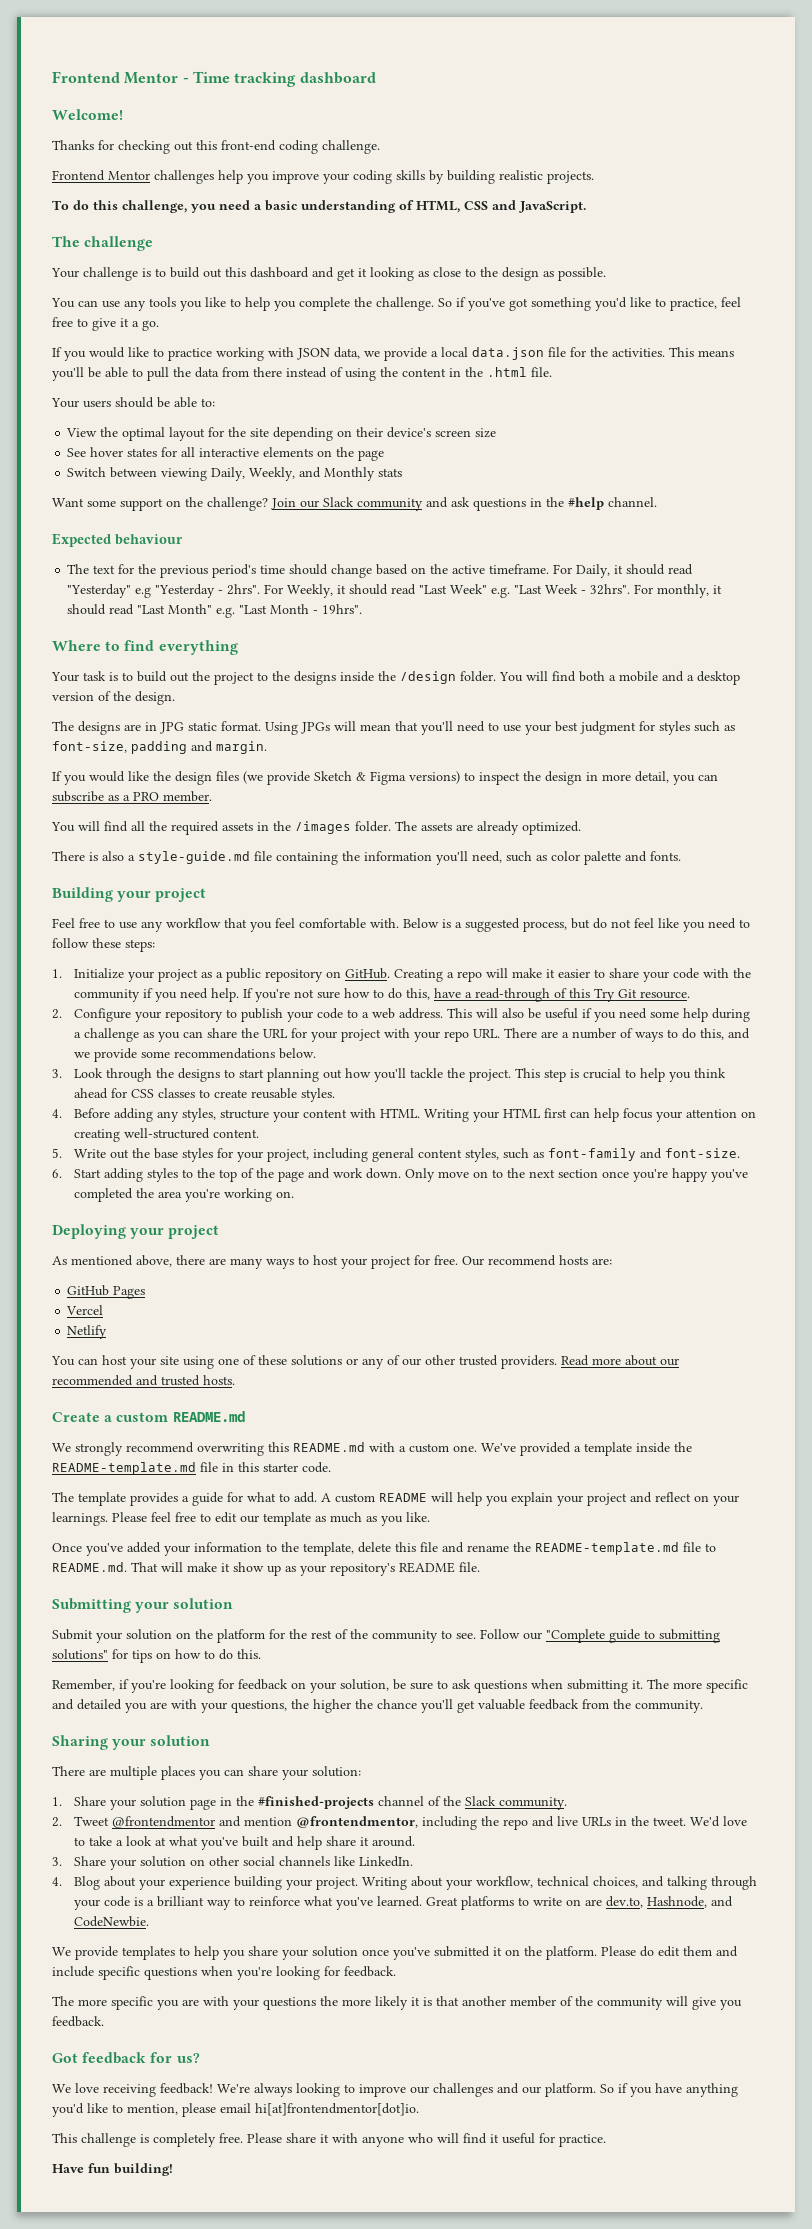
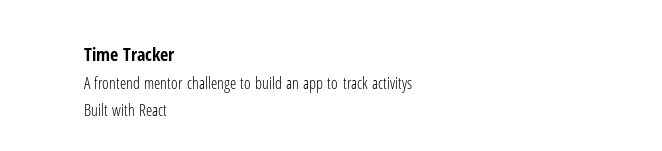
- Frontend Mentor - Time tracking dashboard
- Welcome!
- Thanks for checking out this front-end coding challenge.
- Frontend Mentor challenges help you improve your coding skills by building realistic projects.
- To do this challenge, you need a basic understanding of HTML, CSS and JavaScript.
- The challenge
- Your challenge is to build out this dashboard and get it looking as close to the design as possible.
- You can use any tools you like to help you complete the challenge. So if you've got something you'd like to practice, feel free to give it a go.
- If you would like to practice working with JSON data, we provide a local data.json file for the activities. This means you'll be able to pull the data from there instead of using the content in the .html file.
- Your users should be able to:
- View the optimal layout for the site depending on their device's screen size
- See hover states for all interactive elements on the page
- Switch between viewing Daily, Weekly, and Monthly stats
- Want some support on the challenge? Join our Slack community and ask questions in the #help channel.
- Expected behaviour
- The text for the previous period's time should change based on the active timeframe. For Daily, it should read "Yesterday" e.g "Yesterday - 2hrs". For Weekly, it should read "Last Week" e.g. "Last Week - 32hrs". For monthly, it should read "Last Month" e.g. "Last Month - 19hrs".
- Where to find everything
- Your task is to build out the project to the designs inside the /design folder. You will find both a mobile and a desktop version of the design.
- The designs are in JPG static format. Using JPGs will mean that you'll need to use your best judgment for styles such as font-size, padding and margin.
- If you would like the design files (we provide Sketch & Figma versions) to inspect the design in more detail, you can subscribe as a PRO member.
- You will find all the required assets in the /images folder. The assets are already optimized.
- There is also a style-guide.md file containing the information you'll need, such as color palette and fonts.
- Building your project
- Feel free to use any workflow that you feel comfortable with. Below is a suggested process, but do not feel like you need to follow these steps:
- 1. Initialize your project as a public repository on GitHub. Creating a repo will make it easier to share your code with the community if you need help. If you're not sure how to do this, have a read-through of this Try Git resource.
- 2. Configure your repository to publish your code to a web address. This will also be useful if you need some help during a challenge as you can share the URL for your project with your repo URL. There are a number of ways to do this, and we provide some recommendations below.
- 3. Look through the designs to start planning out how you'll tackle the project. This step is crucial to help you think ahead for CSS classes to create reusable styles.
- 4. Before adding any styles, structure your content with HTML. Writing your HTML first can help focus your attention on creating well-structured content.
- 5. Write out the base styles for your project, including general content styles, such as font-family and font-size.
- 6. Start adding styles to the top of the page and work down. Only move on to the next section once you're happy you've completed the area you're working on.
- Deploying your project
- As mentioned above, there are many ways to host your project for free. Our recommend hosts are:
- GitHub Pages
- Vercel
- Netlify
- You can host your site using one of these solutions or any of our other trusted providers. Read more about our recommended and trusted hosts.
- Create a custom README.md
- We strongly recommend overwriting this README.md with a custom one. We've provided a template inside the README-template.md file in this starter code.
- The template provides a guide for what to add. A custom README will help you explain your project and reflect on your learnings. Please feel free to edit our template as much as you like.
- Once you've added your information to the template, delete this file and rename the README-template.md file to README.md. That will make it show up as your repository's README file.
- Submitting your solution
- Submit your solution on the platform for the rest of the community to see. Follow our "Complete guide to submitting solutions" for tips on how to do this.
- Remember, if you're looking for feedback on your solution, be sure to ask questions when submitting it. The more specific and detailed you are with your questions, the higher the chance you'll get valuable feedback from the community.
- Sharing your solution
- There are multiple places you can share your solution:
- 1. Share your solution page in the #finished-projects channel of the Slack community.
- 2. Tweet @frontendmentor and mention @frontendmentor, including the repo and live URLs in the tweet. We'd love to take a look at what you've built and help share it around.
- 3. Share your solution on other social channels like LinkedIn.
- 4. Blog about your experience building your project. Writing about your workflow, technical choices, and talking through your code is a brilliant way to reinforce what you've learned. Great platforms to write on are dev.to, Hashnode, and CodeNewbie.
- We provide templates to help you share your solution once you've submitted it on the platform. Please do edit them and include specific questions when you're looking for feedback.
- The more specific you are with your questions the more likely it is that another member of the community will give you feedback.
- Got feedback for us?
- We love receiving feedback! We're always looking to improve our challenges and our platform. So if you have anything you'd like to mention, please email hi[at]frontendmentor[dot]io.
- This challenge is completely free. Please share it with anyone who will find it useful for practice.
- Have fun building!
+ Time Tracker
+ A frontend mentor challenge to build an app to track activitys
+ Built with React

